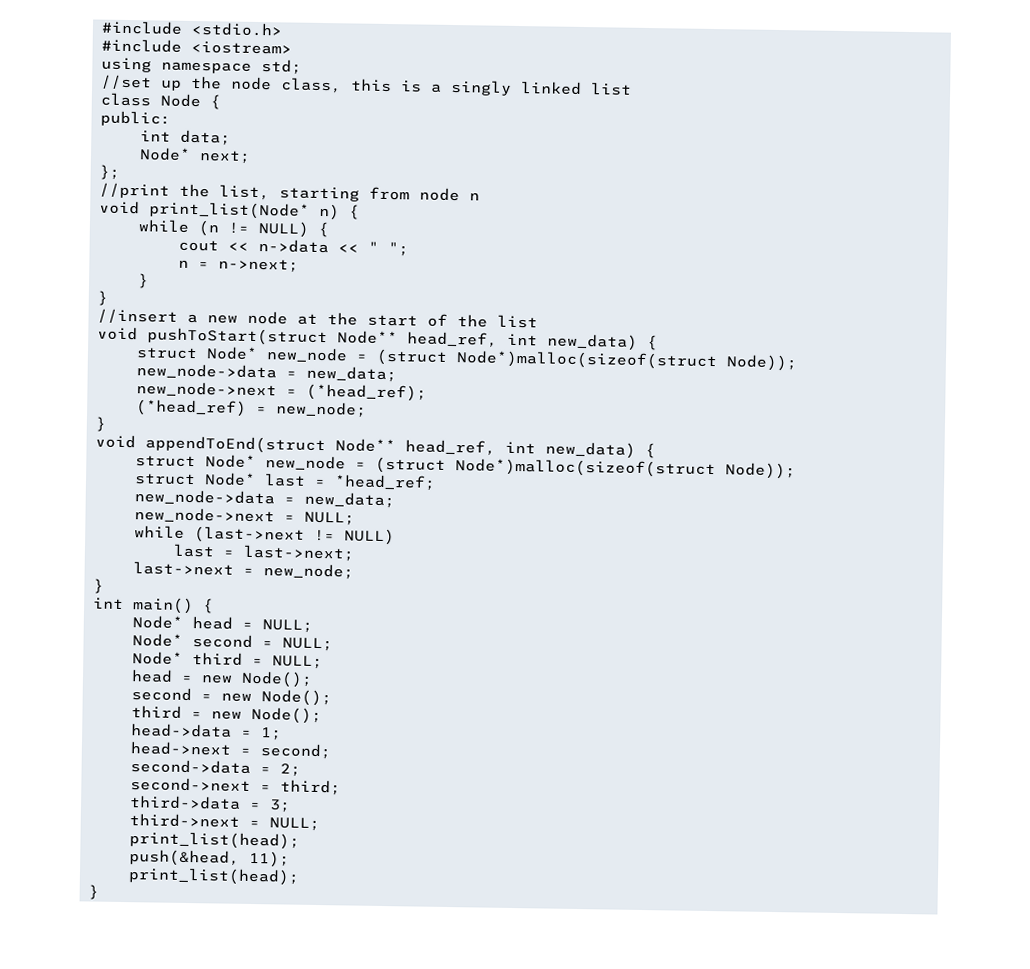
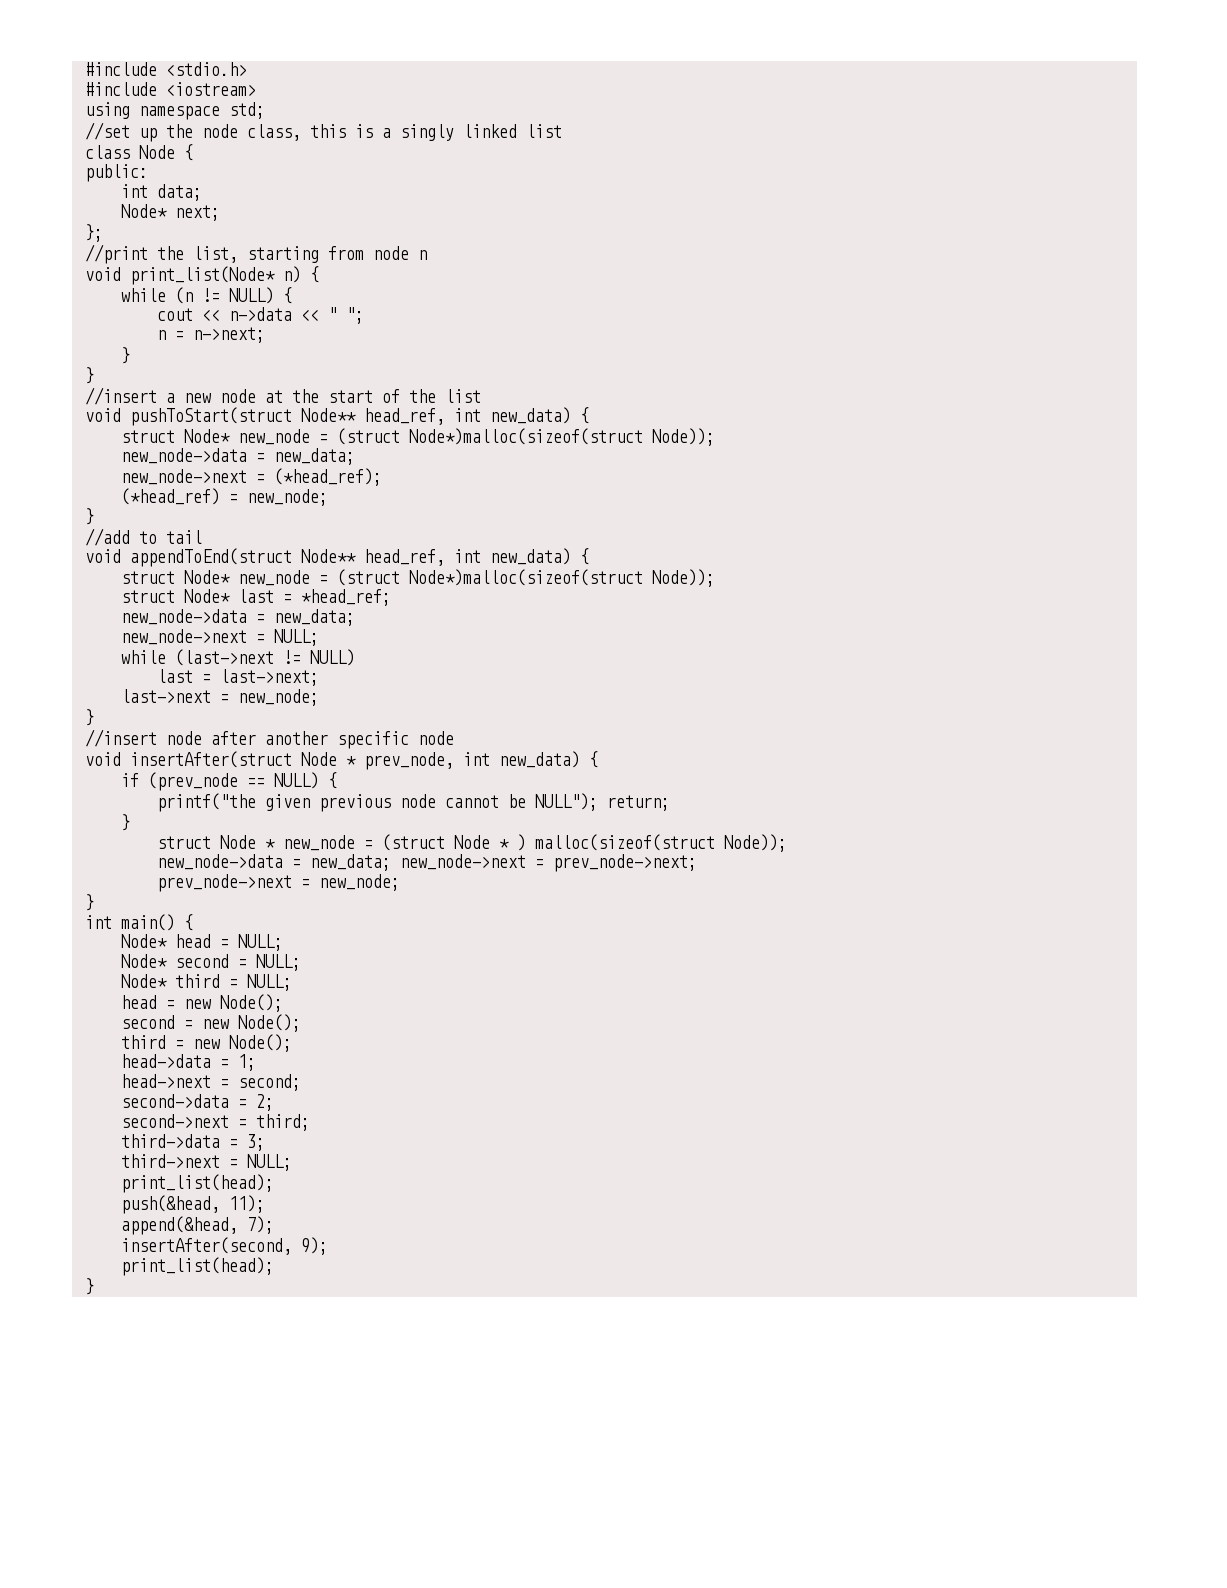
+ //add to tail
+ //insert node after another specific node
+ void insertAfter(struct Node * prev_node, int new_data) {
+ if (prev_node == NULL) {
+ printf("the given previous node cannot be NULL"); return;
+ }
+ struct Node * new_node = (struct Node * ) malloc(sizeof(struct Node));
+ new_node->data = new_data; new_node->next = prev_node->next;
+ prev_node->next = new_node;
+ }
+ append(&head, 7);
+ insertAfter(second, 9);

